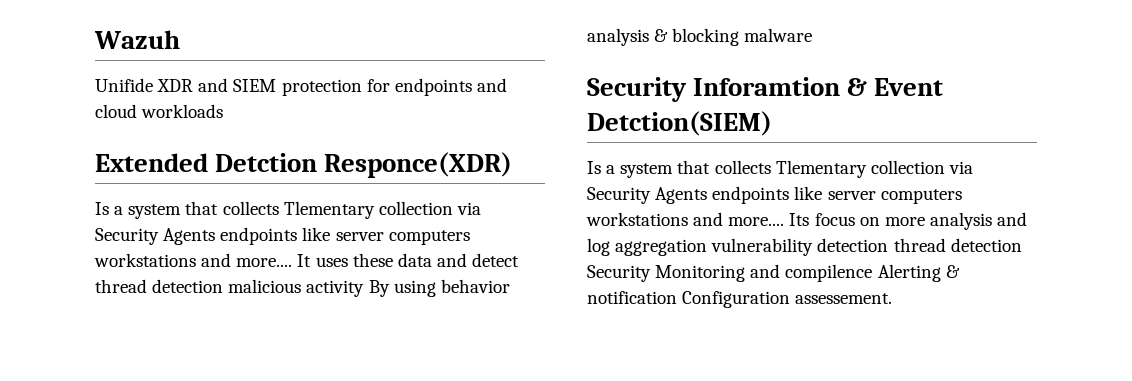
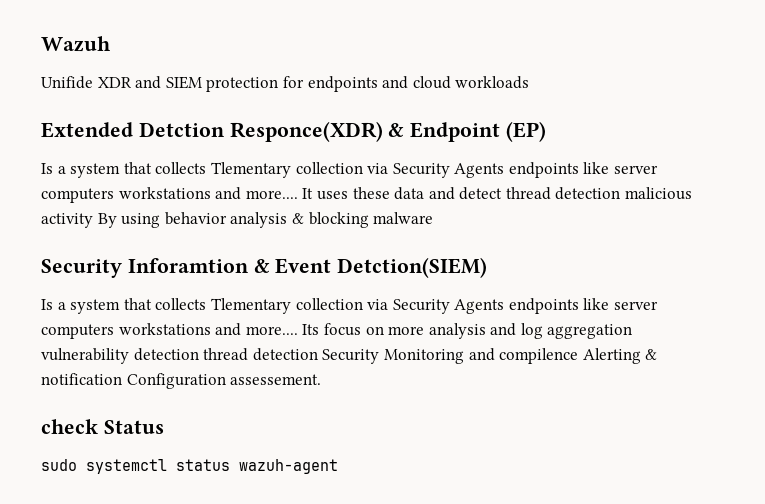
- Extended Detction Responce(XDR)
+ Extended Detction Responce(XDR) & Endpoint (EP)
+ check Status
+ sudo systemctl status wazuh-agent

